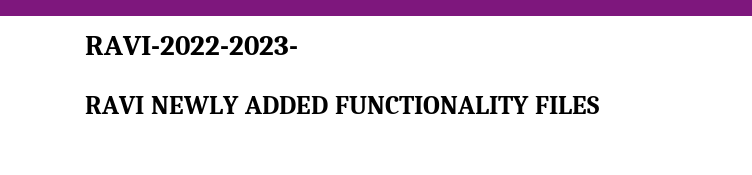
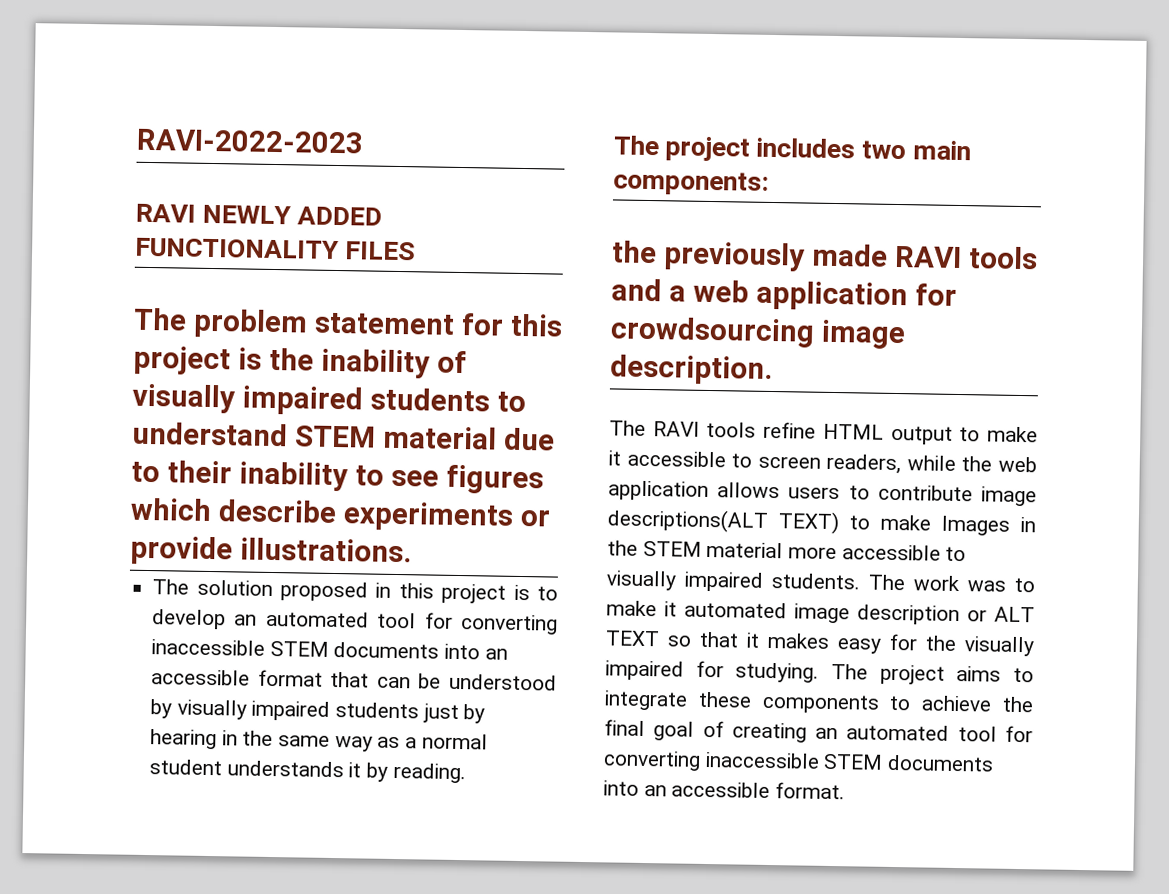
- RAVI-2022-2023-
+ RAVI-2022-2023
+ The problem statement for this project is the inability of visually impaired students to understand STEM material due to their inability to see figures which describe experiments or provide illustrations.
+ The solution proposed in this project is to develop an automated tool for converting inaccessible STEM documents into an accessible format that can be understood by visually impaired students just by hearing in the same way as a normal student understands it by reading.
+ The project includes two main components:
+ the previously made RAVI tools and a web application for crowdsourcing image description.
+ The RAVI tools refine HTML output to make it accessible to screen readers, while the web application allows users to contribute image descriptions(ALT TEXT) to make Images in the STEM material more accessible to visually impaired students. The work was to make it automated image description or ALT TEXT so that it makes easy for the visually impaired for studying. The project aims to integrate these components to achieve the final goal of creating an automated tool for converting inaccessible STEM documents into an accessible format.

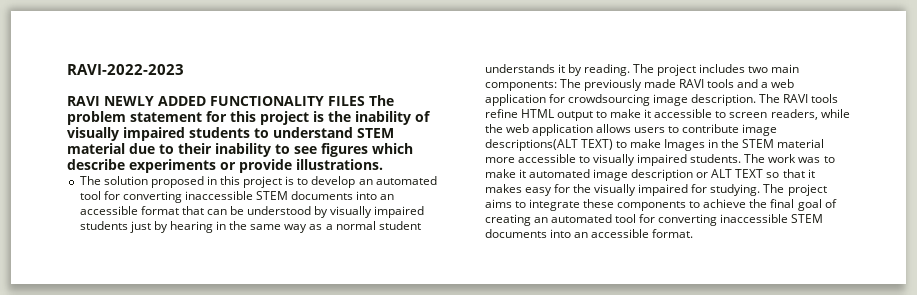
- RAVI NEWLY ADDED FUNCTIONALITY FILES
- The problem statement for this project is the inability of visually impaired students to understand STEM material due to their inability to see figures which describe experiments or provide illustrations.
+ RAVI NEWLY ADDED FUNCTIONALITY FILES The problem statement for this project is the inability of visually impaired students to understand STEM material due to their inability to see figures which describe experiments or provide illustrations.
- The solution proposed in this project is to develop an automated tool for converting inaccessible STEM documents into an accessible format that can be understood by visually impaired students just by hearing in the same way as a normal student understands it by reading.
- The project includes two main components:
- the previously made RAVI tools and a web application for crowdsourcing image description.
- The RAVI tools refine HTML output to make it accessible to screen readers, while the web application allows users to contribute image descriptions(ALT TEXT) to make Images in the STEM material more accessible to visually impaired students.
+ The solution proposed in this project is to develop an automated tool for converting inaccessible STEM documents into an accessible format that can be understood by visually impaired students just by hearing in the same way as a normal student understands it by reading. The project includes two main components: The previously made RAVI tools and a web application for crowdsourcing image description. The RAVI tools refine HTML output to make it accessible to screen readers, while the web application allows users to contribute image descriptions(ALT TEXT) to make Images in the STEM material more accessible to visually impaired students.

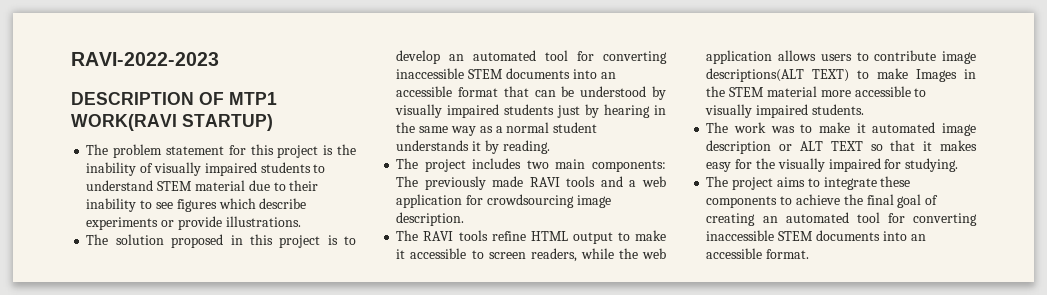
- RAVI NEWLY ADDED FUNCTIONALITY FILES The problem statement for this project is the inability of visually impaired students to understand STEM material due to their inability to see figures which describe experiments or provide illustrations.
+ DESCRIPTION OF MTP1 WORK(RAVI STARTUP)
+ The problem statement for this project is the inability of visually impaired students to understand STEM material due to their inability to see figures which describe experiments or provide illustrations.
- The solution proposed in this project is to develop an automated tool for converting inaccessible STEM documents into an accessible format that can be understood by visually impaired students just by hearing in the same way as a normal student understands it by reading. The project includes two main components:
+ The solution proposed in this project is to develop an automated tool for converting inaccessible STEM documents into an accessible format that can be understood by visually impaired students just by hearing in the same way as a normal student understands it by reading.
+ The project includes two main components:
- The previously made RAVI tools and a web application for crowdsourcing image description. The RAVI tools refine HTML output to make it accessible to screen readers, while the web application allows users to contribute image descriptions(ALT TEXT) to make Images in the STEM material more accessible to visually impaired students. The work was to make it automated image description or ALT TEXT so that it makes easy for the visually impaired for studying. The project aims to integrate these components to achieve the final goal of creating an automated tool for converting inaccessible STEM documents into an accessible format.
+ The previously made RAVI tools and a web application for crowdsourcing image description.
+ The RAVI tools refine HTML output to make it accessible to screen readers, while the web application allows users to contribute image descriptions(ALT TEXT) to make Images in the STEM material more accessible to visually impaired students.
+ The work was to make it automated image description or ALT TEXT so that it makes easy for the visually impaired for studying.
+ The project aims to integrate these components to achieve the final goal of creating an automated tool for converting inaccessible STEM documents into an accessible format.

